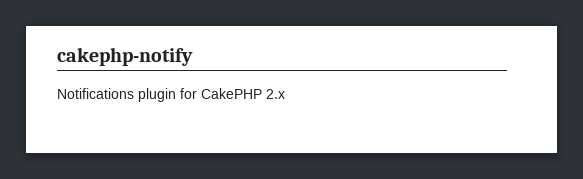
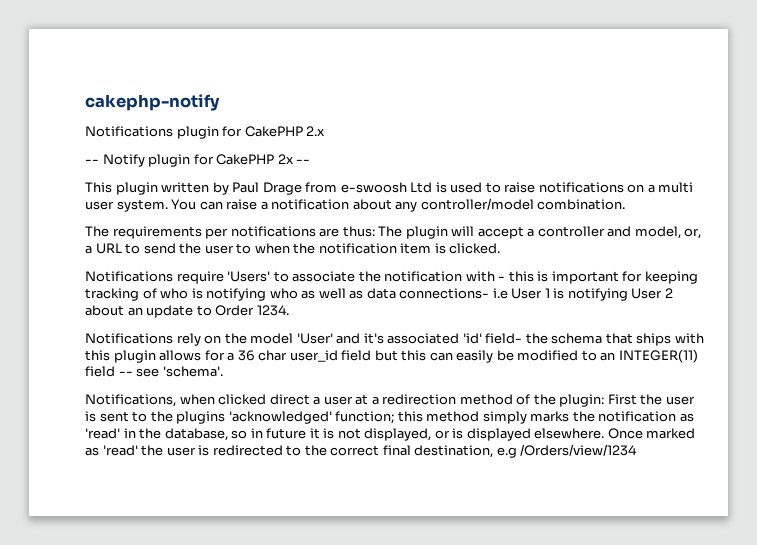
+ -- Notify plugin for CakePHP 2x --
+ This plugin written by Paul Drage from e-swoosh Ltd is used to raise notifications on a multi user system. You can raise a notification about any controller/model combination.
+ The requirements per notifications are thus: The plugin will accept a controller and model, or, a URL to send the user to when the notification item is clicked.
+ Notifications require 'Users' to associate the notification with - this is important for keeping tracking of who is notifying who as well as data connections- i.e User 1 is notifying User 2 about an update to Order 1234.
+ Notifications rely on the model 'User' and it's associated 'id' field- the schema that ships with this plugin allows for a 36 char user_id field but this can easily be modified to an INTEGER(11) field -- see 'schema'.
+ Notifications, when clicked direct a user at a redirection method of the plugin: First the user is sent to the plugins 'acknowledged' function; this method simply marks the notification as 'read' in the database, so in future it is not displayed, or is displayed elsewhere. Once marked as 'read' the user is redirected to the correct final destination, e.g /Orders/view/1234

